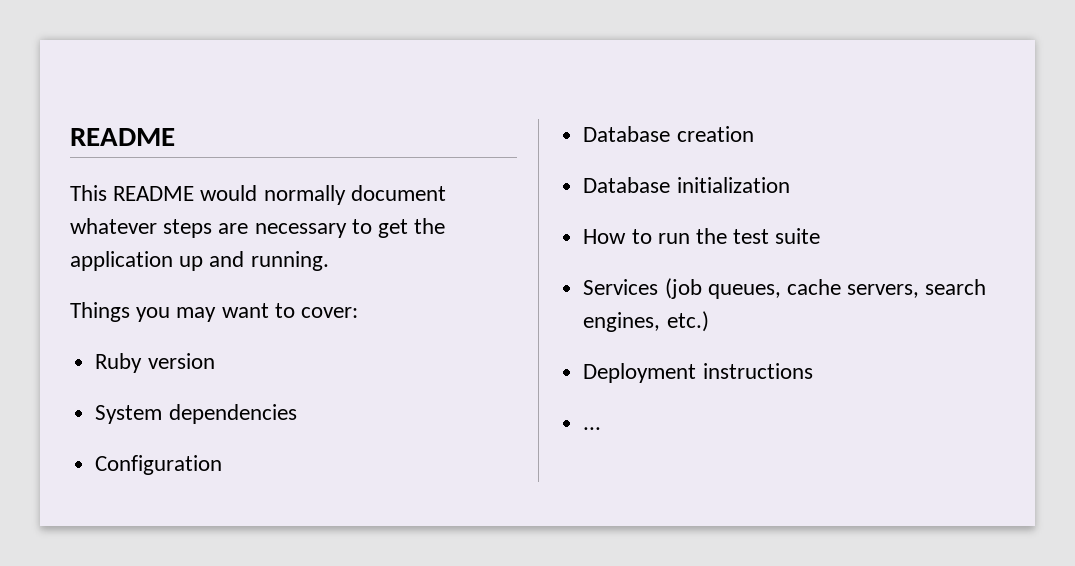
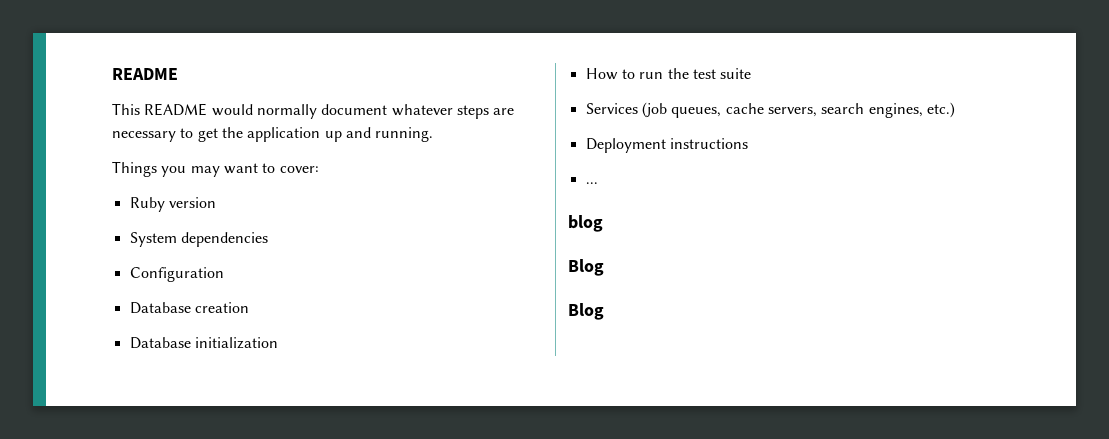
+ blog
+ Blog
+ Blog

